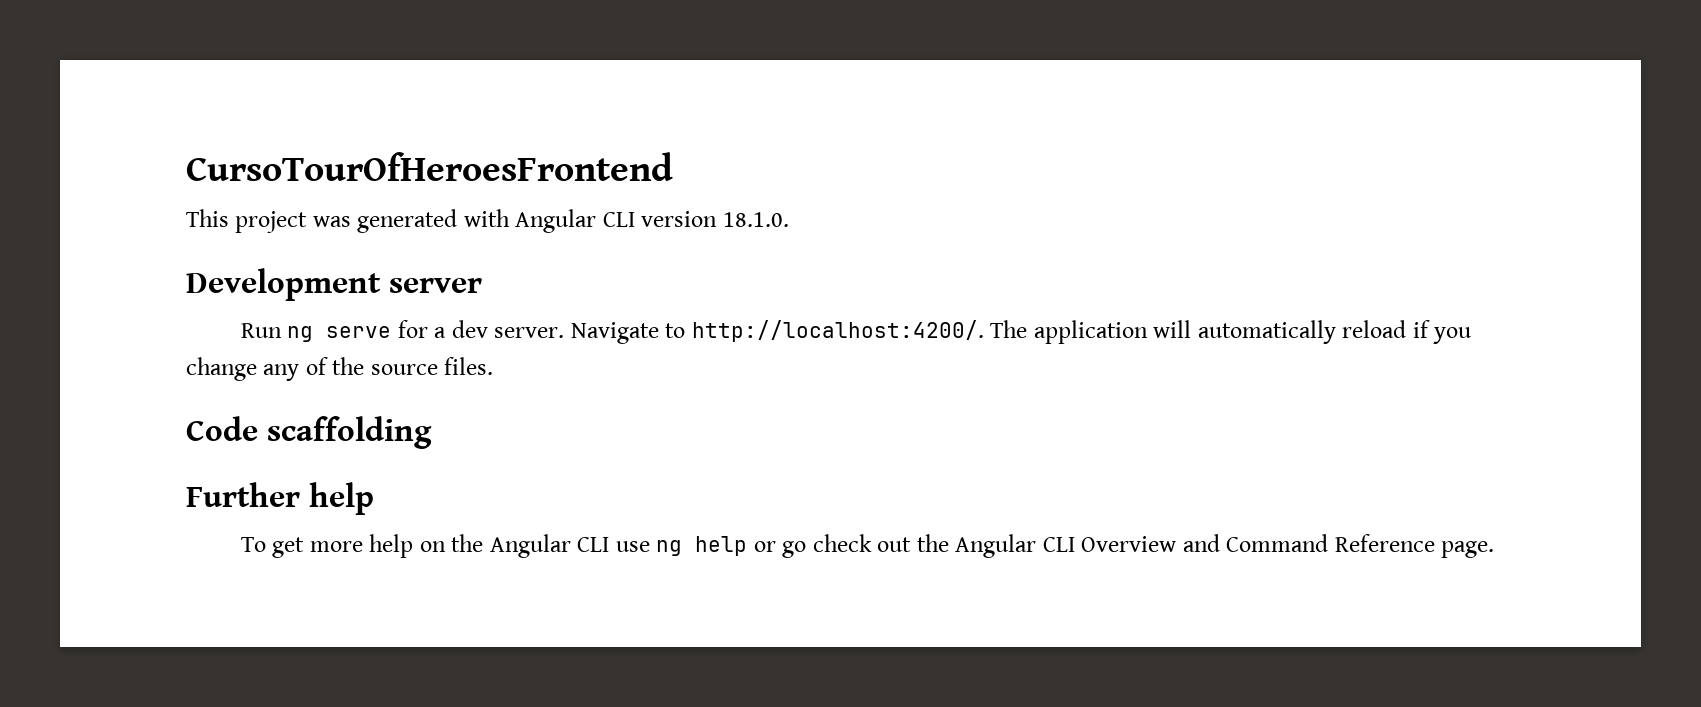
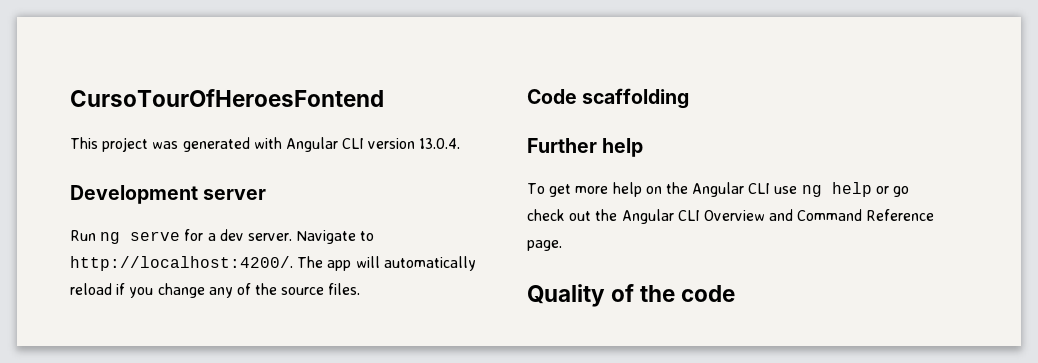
- CursoTourOfHeroesFrontend
+ CursoTourOfHeroesFontend
- This project was generated with Angular CLI version 18.1.0.
+ This project was generated with Angular CLI version 13.0.4.
- The application will automatically reload if you change any of the source files.
+ The app will automatically reload if you change any of the source files.
+ Quality of the code

